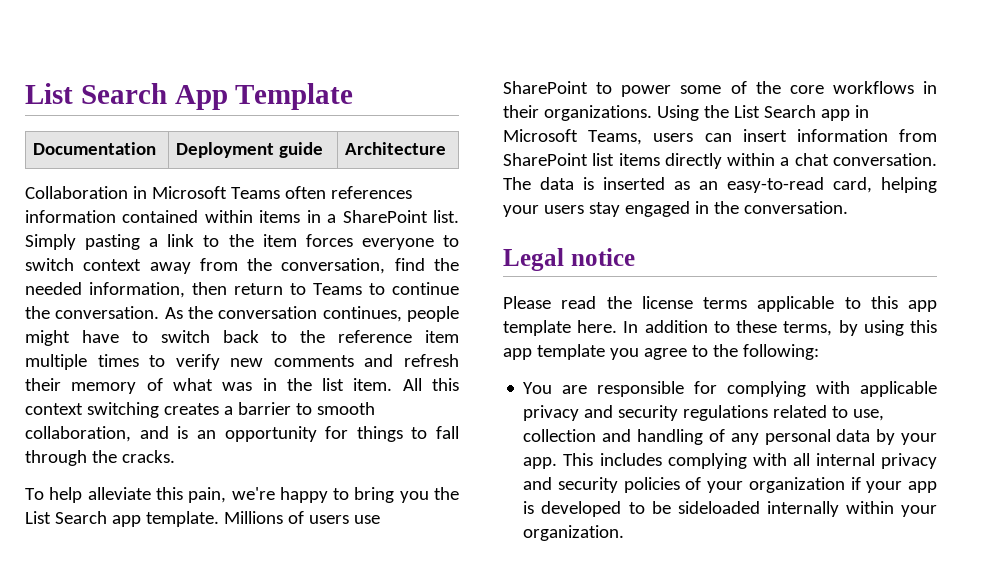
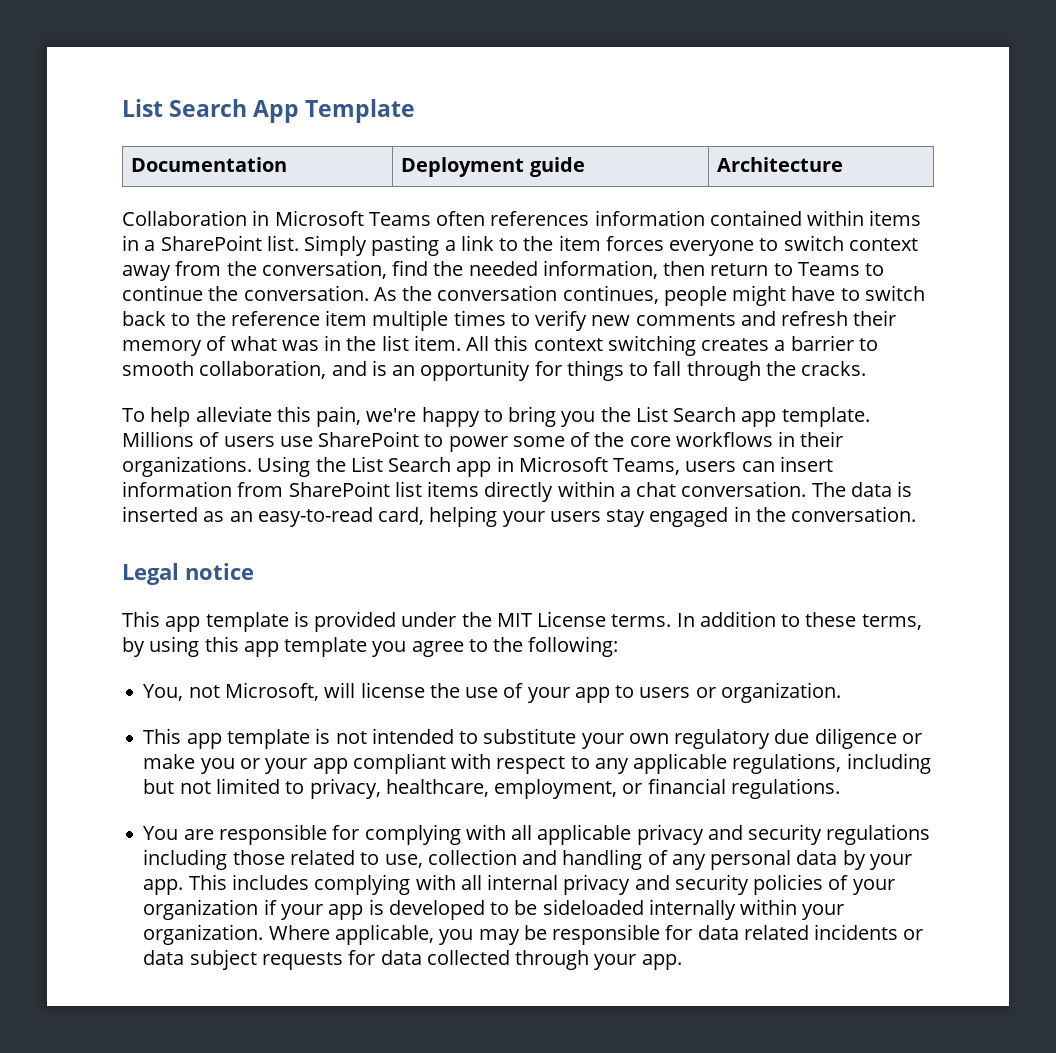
- Please read the license terms applicable to this app template here.
+ This app template is provided under the MIT License terms.
+ You, not Microsoft, will license the use of your app to users or organization.
+ This app template is not intended to substitute your own regulatory due diligence or make you or your app compliant with respect to any applicable regulations, including but not limited to privacy, healthcare, employment, or financial regulations.
- You are responsible for complying with applicable privacy and security regulations related to use, collection and handling of any personal data by your app.
+ You are responsible for complying with all applicable privacy and security regulations including those related to use, collection and handling of any personal data by your app.
+ Where applicable, you may be responsible for data related incidents or data subject requests for data collected through your app.

